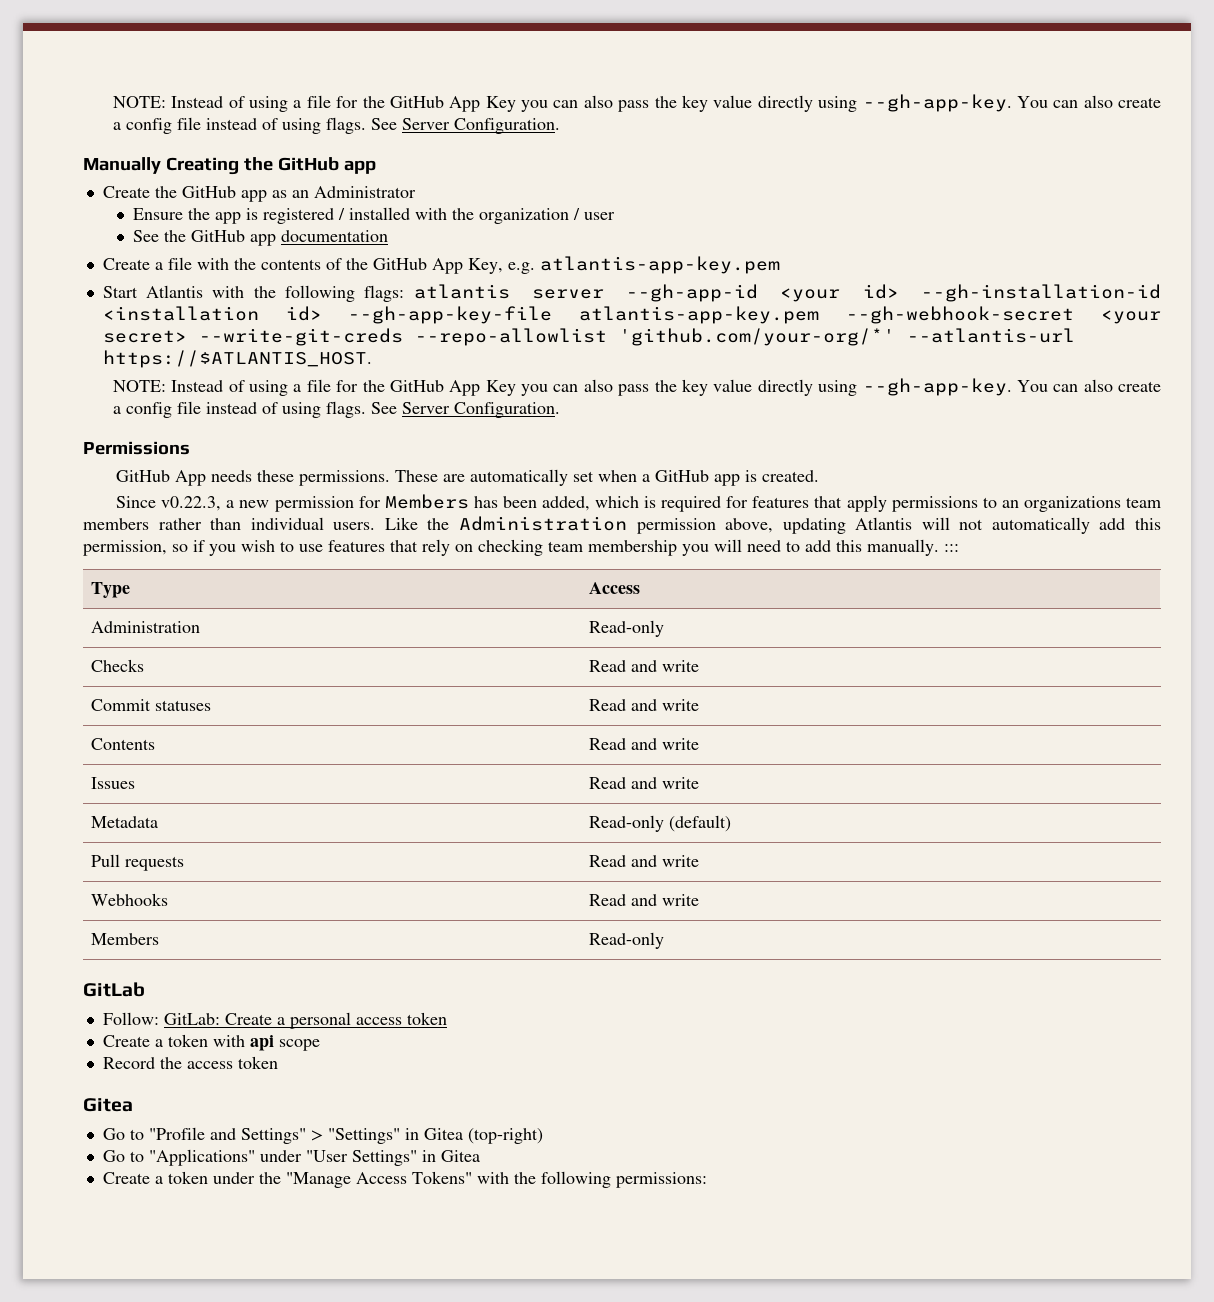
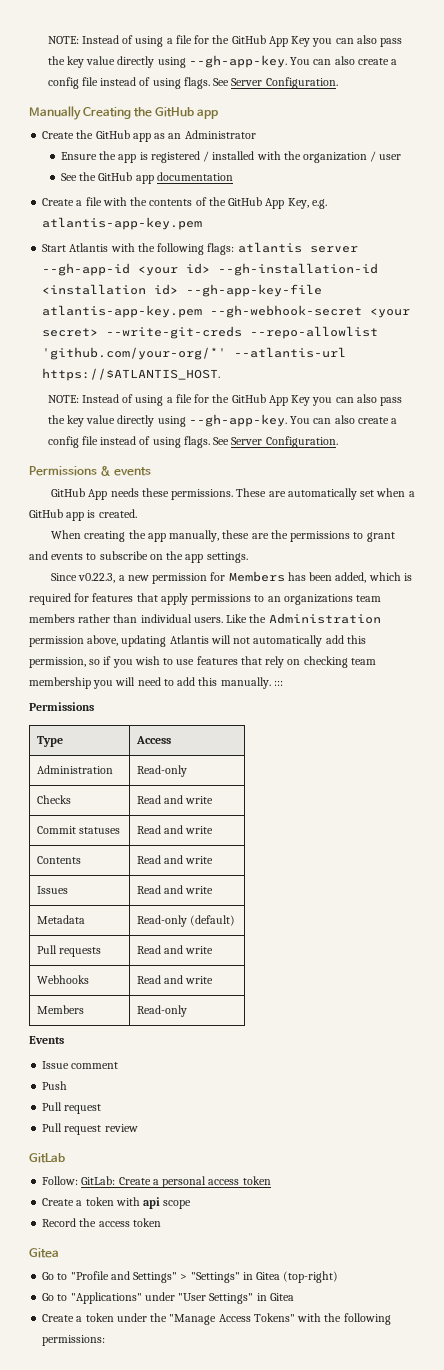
- Permissions
+ Permissions & events
+ When creating the app manually, these are the permissions to grant and events to subscribe on the app settings.
  Like the Administration permission above, updating Atlantis will not automatically add this permission, so if you wish to use features that rely on checking team membership you will need to add this manually. :::
+ Permissions
+ Events
+ Issue comment
+ Push
+ Pull request
+ Pull request review

